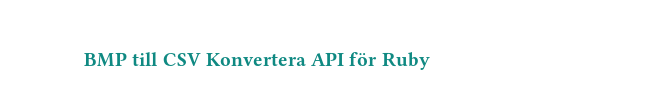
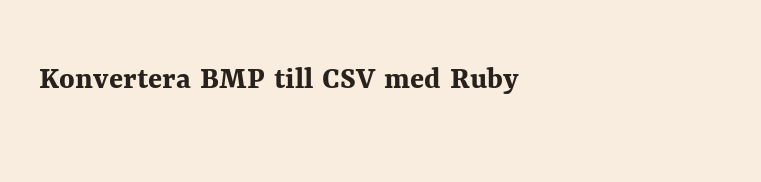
- BMP till CSV Konvertera API för Ruby
+ Konvertera BMP till CSV med Ruby

